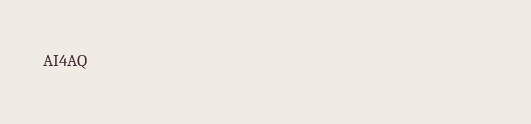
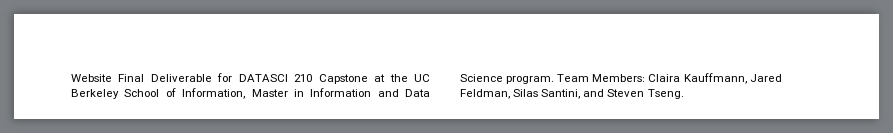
- AI4AQ
+ Website Final Deliverable for DATASCI 210 Capstone at the UC Berkeley School of Information, Master in Information and Data Science program. Team Members: Claira Kauffmann, Jared Feldman, Silas Santini, and Steven Tseng.

